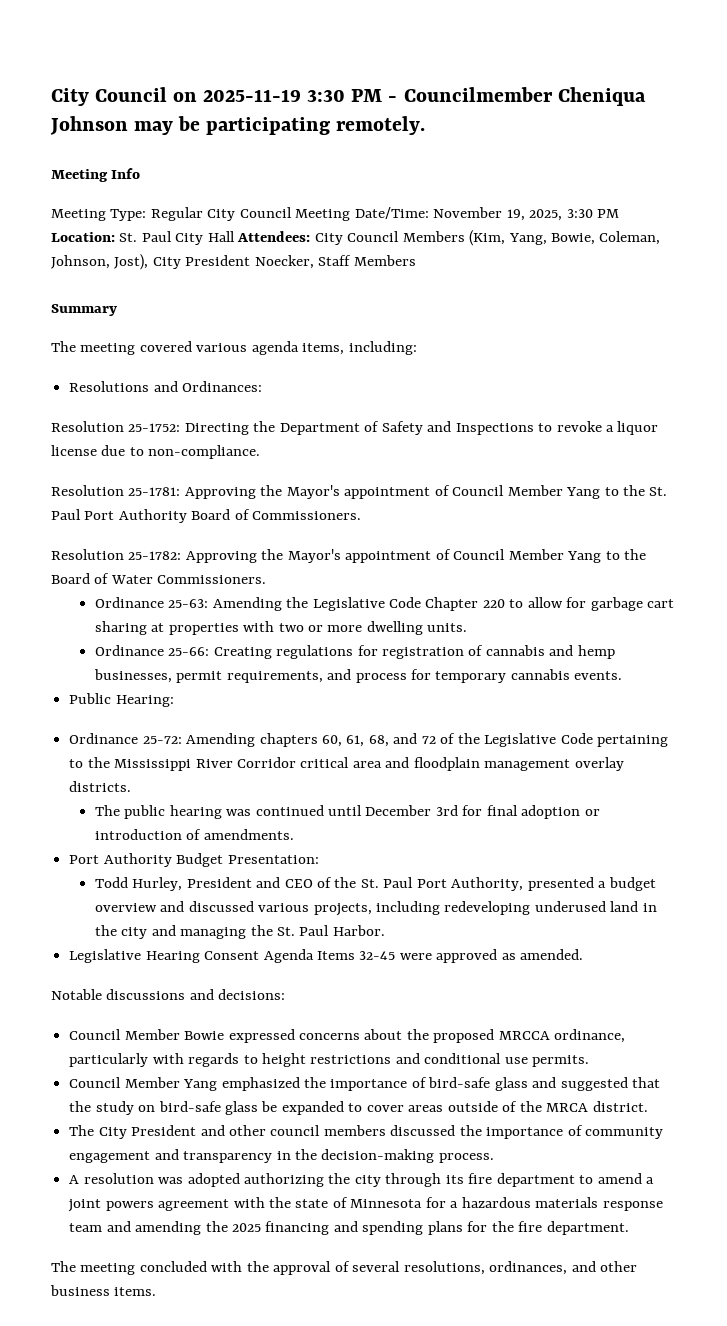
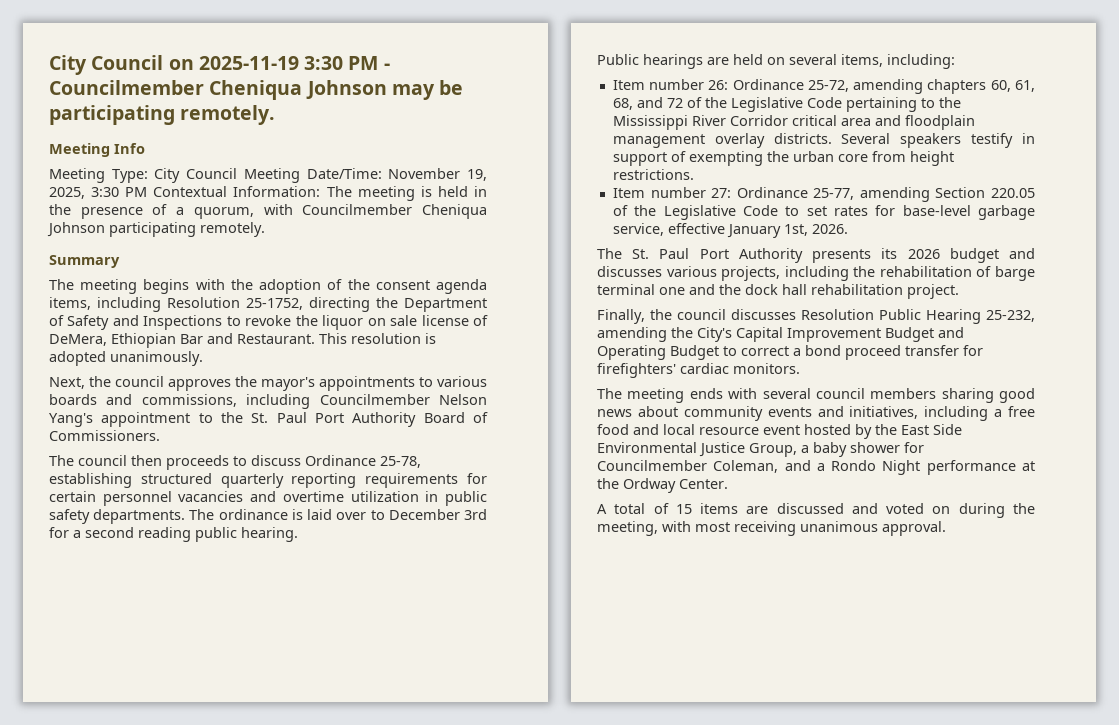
- Meeting Type: Regular City Council Meeting Date/Time: November 19, 2025, 3:30 PM Location: St. Paul City Hall Attendees: City Council Members (Kim, Yang, Bowie, Coleman, Johnson, Jost), City President Noecker, Staff Members
+ Meeting Type: City Council Meeting Date/Time: November 19, 2025, 3:30 PM Contextual Information: The meeting is held in the presence of a quorum, with Councilmember Cheniqua Johnson participating remotely.
  Summary
- The meeting covered various agenda items, including:
- Resolutions and Ordinances:
- Resolution 25-1752: Directing the Department of Safety and Inspections to revoke a liquor license due to non-compliance.
- Resolution 25-1781: Approving the Mayor's appointment of Council Member Yang to the St. Paul Port Authority Board of Commissioners.
+ The meeting begins with the adoption of the consent agenda items, including Resolution 25-1752, directing the Department of Safety and Inspections to revoke the liquor on sale license of DeMera, Ethiopian Bar and Restaurant. This resolution is adopted unanimously.
+ Next, the council approves the mayor's appointments to various boards and commissions, including Councilmember Nelson Yang's appointment to the St. Paul Port Authority Board of Commissioners.
- Resolution 25-1782: Approving the Mayor's appointment of Council Member Yang to the Board of Water Commissioners.
- Ordinance 25-63: Amending the Legislative Code Chapter 220 to allow for garbage cart sharing at properties with two or more dwelling units.
- Ordinance 25-66: Creating regulations for registration of cannabis and hemp businesses, permit requirements, and process for temporary cannabis events.
- Public Hearing:
- Ordinance 25-72: Amending chapters 60, 61, 68, and 72 of the Legislative Code pertaining to the Mississippi River Corridor critical area and floodplain management overlay districts.
- The public hearing was continued until December 3rd for final adoption or introduction of amendments.
- Port Authority Budget Presentation:
- Todd Hurley, President and CEO of the St. Paul Port Authority, presented a budget overview and discussed various projects, including redeveloping underused land in the city and managing the St. Paul Harbor.
- Legislative Hearing Consent Agenda Items 32-45 were approved as amended.
- Notable discussions and decisions:
- Council Member Bowie expressed concerns about the proposed MRCCA ordinance, particularly with regards to height restrictions and conditional use permits.
- Council Member Yang emphasized the importance of bird-safe glass and suggested that the study on bird-safe glass be expanded to cover areas outside of the MRCA district.
- The City President and other council members discussed the importance of community engagement and transparency in the decision-making process.
- A resolution was adopted authorizing the city through its fire department to amend a joint powers agreement with the state of Minnesota for a hazardous materials response team and amending the 2025 financing and spending plans for the fire department.
- The meeting concluded with the approval of several resolutions, ordinances, and other business items.
+ The council then proceeds to discuss Ordinance 25-78, establishing structured quarterly reporting requirements for certain personnel vacancies and overtime utilization in public safety departments. The ordinance is laid over to December 3rd for a second reading public hearing.
+ Public hearings are held on several items, including:
+ Item number 26: Ordinance 25-72, amending chapters 60, 61, 68, and 72 of the Legislative Code pertaining to the Mississippi River Corridor critical area and floodplain management overlay districts. Several speakers testify in support of exempting the urban core from height restrictions.
+ Item number 27: Ordinance 25-77, amending Section 220.05 of the Legislative Code to set rates for base-level garbage service, effective January 1st, 2026.
+ The St. Paul Port Authority presents its 2026 budget and discusses various projects, including the rehabilitation of barge terminal one and the dock hall rehabilitation project.
+ Finally, the council discusses Resolution Public Hearing 25-232, amending the City's Capital Improvement Budget and Operating Budget to correct a bond proceed transfer for firefighters' cardiac monitors.
+ The meeting ends with several council members sharing good news about community events and initiatives, including a free food and local resource event hosted by the East Side Environmental Justice Group, a baby shower for Councilmember Coleman, and a Rondo Night performance at the Ordway Center.
+ A total of 15 items are discussed and voted on during the meeting, with most receiving unanimous approval.

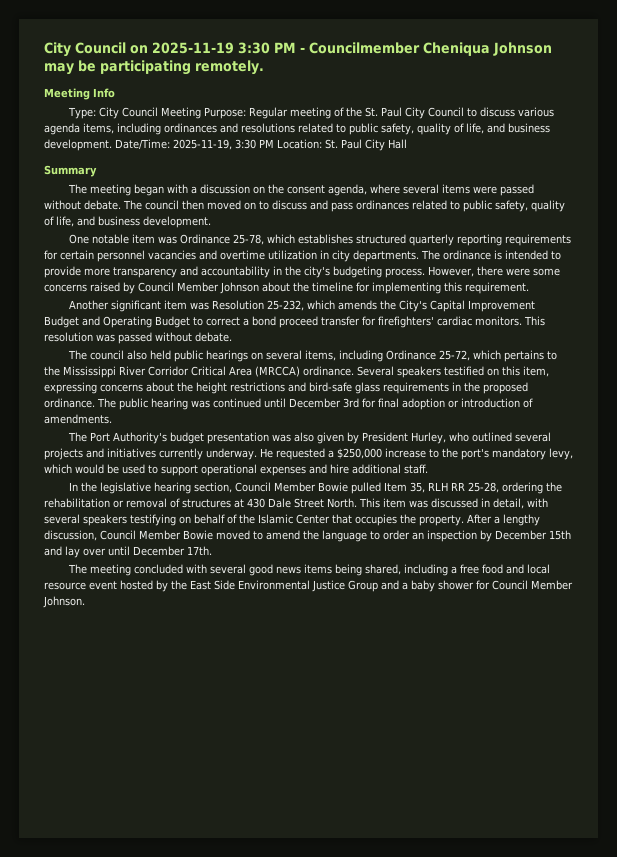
- Meeting Type: City Council Meeting Date/Time: November 19, 2025, 3:30 PM Contextual Information: The meeting is held in the presence of a quorum, with Councilmember Cheniqua Johnson participating remotely.
+ Type: City Council Meeting Purpose: Regular meeting of the St. Paul City Council to discuss various agenda items, including ordinances and resolutions related to public safety, quality of life, and business development. Date/Time: 2025-11-19, 3:30 PM Location: St. Paul City Hall
  Summary
- The meeting begins with the adoption of the consent agenda items, including Resolution 25-1752, directing the Department of Safety and Inspections to revoke the liquor on sale license of DeMera, Ethiopian Bar and Restaurant. This resolution is adopted unanimously.
- Next, the council approves the mayor's appointments to various boards and commissions, including Councilmember Nelson Yang's appointment to the St. Paul Port Authority Board of Commissioners.
- The council then proceeds to discuss Ordinance 25-78, establishing structured quarterly reporting requirements for certain personnel vacancies and overtime utilization in public safety departments.
+ The meeting began with a discussion on the consent agenda, where several items were passed without debate. The council then moved on to discuss and pass ordinances related to public safety, quality of life, and business development.
+ One notable item was Ordinance 25-78, which establishes structured quarterly reporting requirements for certain personnel vacancies and overtime utilization in city departments.
- The ordinance is laid over to December 3rd for a second reading public hearing.
- Public hearings are held on several items, including:
- Item number 26: Ordinance 25-72, amending chapters 60, 61, 68, and 72 of the Legislative Code pertaining to the Mississippi River Corridor critical area and floodplain management overlay districts. Several speakers testify in support of exempting the urban core from height restrictions.
- Item number 27: Ordinance 25-77, amending Section 220.05 of the Legislative Code to set rates for base-level garbage service, effective January 1st, 2026.
- The St. Paul Port Authority presents its 2026 budget and discusses various projects, including the rehabilitation of barge terminal one and the dock hall rehabilitation project.
- Finally, the council discusses Resolution Public Hearing 25-232, amending the City's Capital Improvement Budget and Operating Budget to correct a bond proceed transfer for firefighters' cardiac monitors.
- The meeting ends with several council members sharing good news about community events and initiatives, including a free food and local resource event hosted by the East Side Environmental Justice Group, a baby shower for Councilmember Coleman, and a Rondo Night performance at the Ordway Center.
- A total of 15 items are discussed and voted on during the meeting, with most receiving unanimous approval.
+ The ordinance is intended to provide more transparency and accountability in the city's budgeting process. However, there were some concerns raised by Council Member Johnson about the timeline for implementing this requirement.
+ Another significant item was Resolution 25-232, which amends the City's Capital Improvement Budget and Operating Budget to correct a bond proceed transfer for firefighters' cardiac monitors. This resolution was passed without debate.
+ The council also held public hearings on several items, including Ordinance 25-72, which pertains to the Mississippi River Corridor Critical Area (MRCCA) ordinance. Several speakers testified on this item, expressing concerns about the height restrictions and bird-safe glass requirements in the proposed ordinance. The public hearing was continued until December 3rd for final adoption or introduction of amendments.
+ The Port Authority's budget presentation was also given by President Hurley, who outlined several projects and initiatives currently underway. He requested a $250,000 increase to the port's mandatory levy, which would be used to support operational expenses and hire additional staff.
+ In the legislative hearing section, Council Member Bowie pulled Item 35, RLH RR 25-28, ordering the rehabilitation or removal of structures at 430 Dale Street North. This item was discussed in detail, with several speakers testifying on behalf of the Islamic Center that occupies the property. After a lengthy discussion, Council Member Bowie moved to amend the language to order an inspection by December 15th and lay over until December 17th.
+ The meeting concluded with several good news items being shared, including a free food and local resource event hosted by the East Side Environmental Justice Group and a baby shower for Council Member Johnson.

